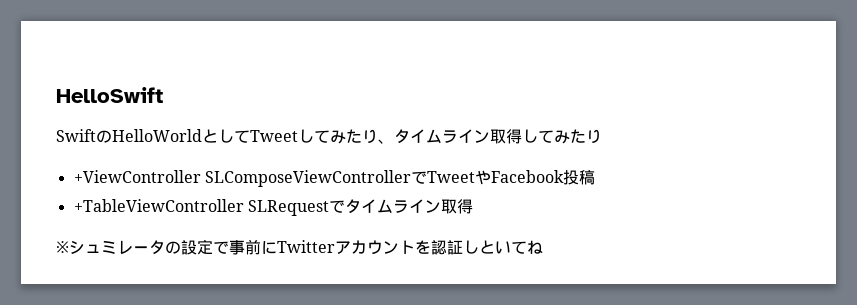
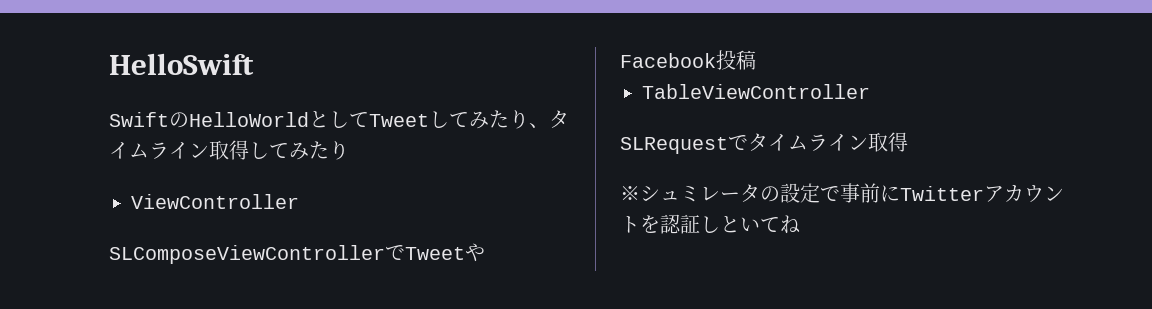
- +ViewController SLComposeViewControllerでTweetやFacebook投稿
+ ViewController
+ SLComposeViewControllerでTweetやFacebook投稿
- +TableViewController SLRequestでタイムライン取得
+ TableViewController
+ SLRequestでタイムライン取得

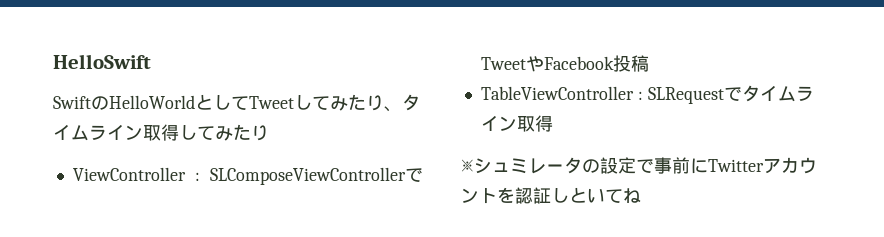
- ViewController
- SLComposeViewControllerでTweetやFacebook投稿
+ ViewController : SLComposeViewControllerでTweetやFacebook投稿
- TableViewController
- SLRequestでタイムライン取得
+ TableViewController : SLRequestでタイムライン取得

